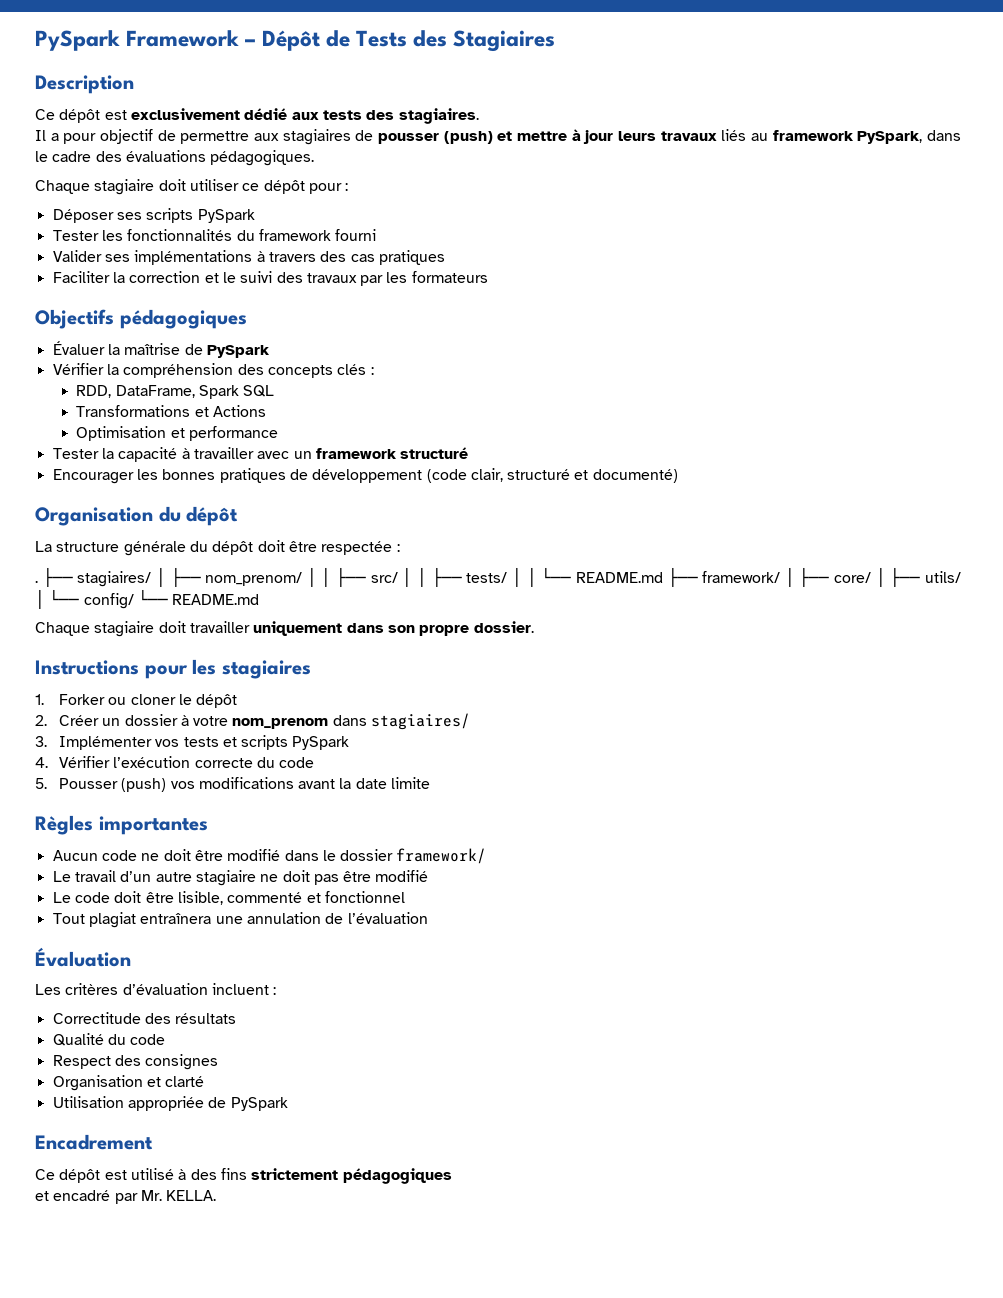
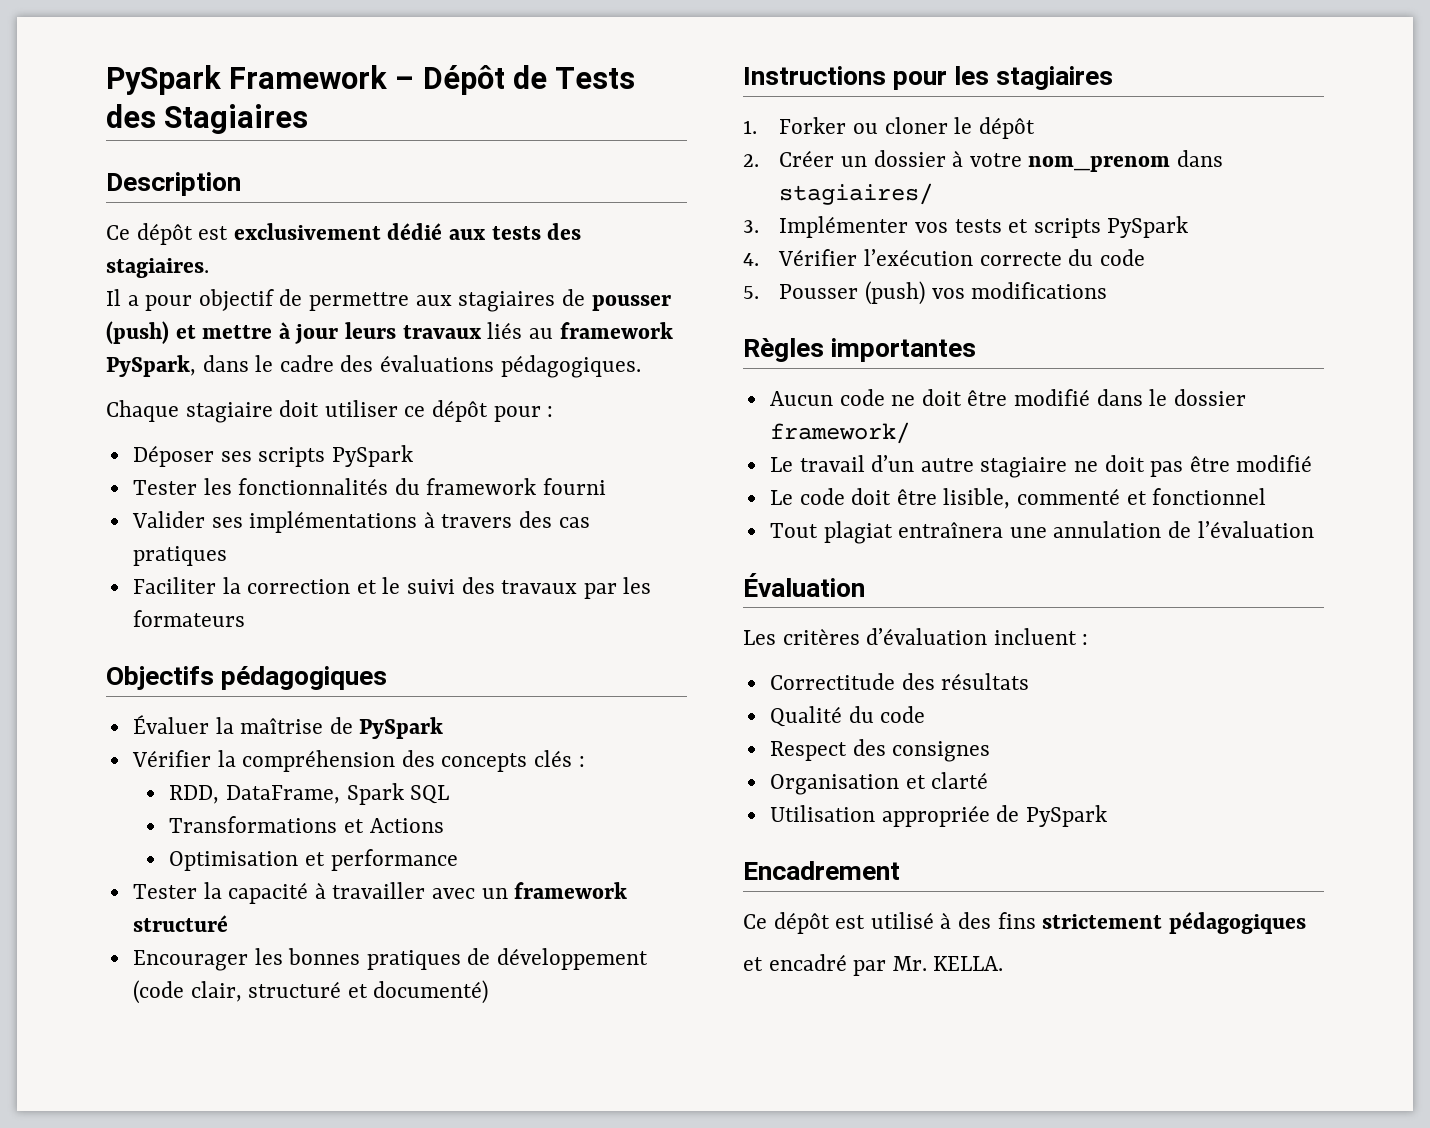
- Organisation du dépôt
- La structure générale du dépôt doit être respectée :
- . ├── stagiaires/ │ ├── nom_prenom/ │ │ ├── src/ │ │ ├── tests/ │ │ └── README.md ├── framework/ │ ├── core/ │ ├── utils/ │ └── config/ └── README.md
- Chaque stagiaire doit travailler uniquement dans son propre dossier.
- 5. Pousser (push) vos modifications avant la date limite
+ 5. Pousser (push) vos modifications

